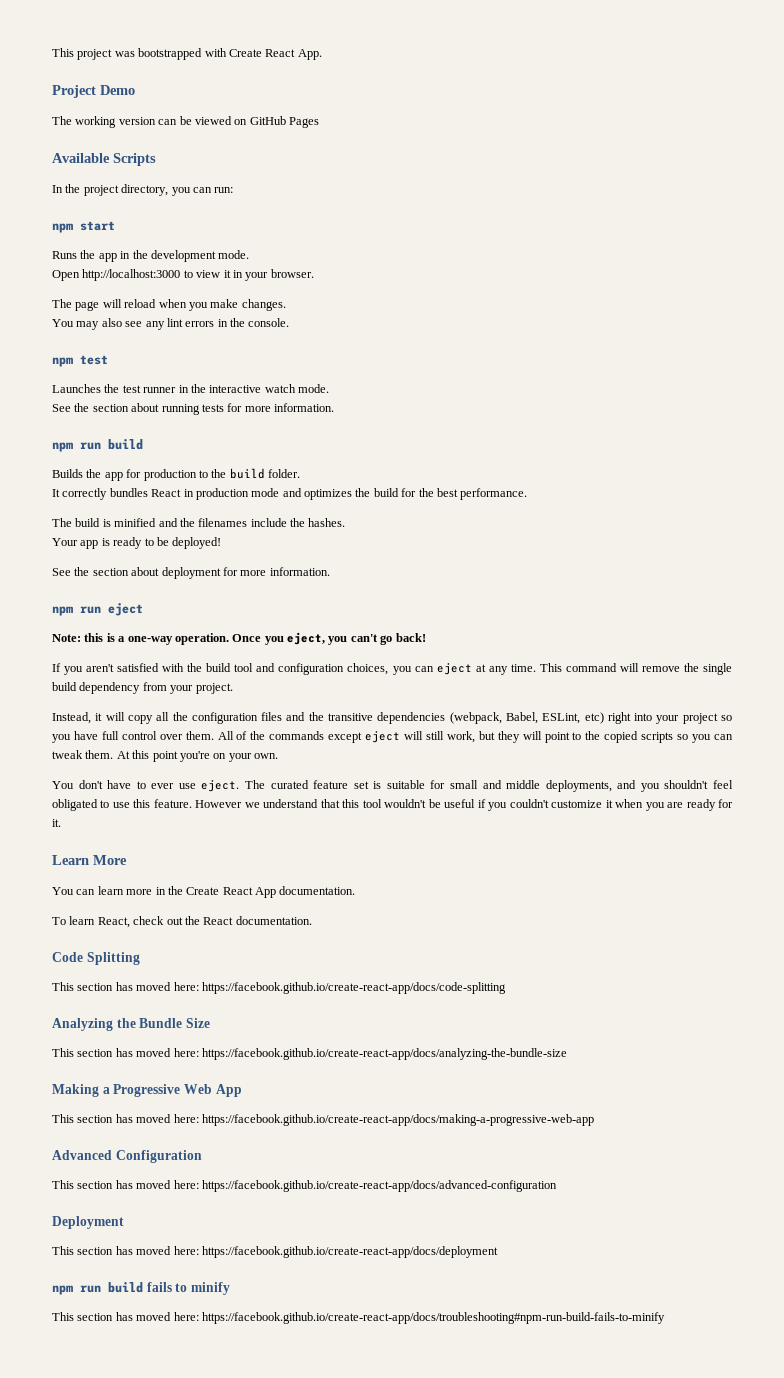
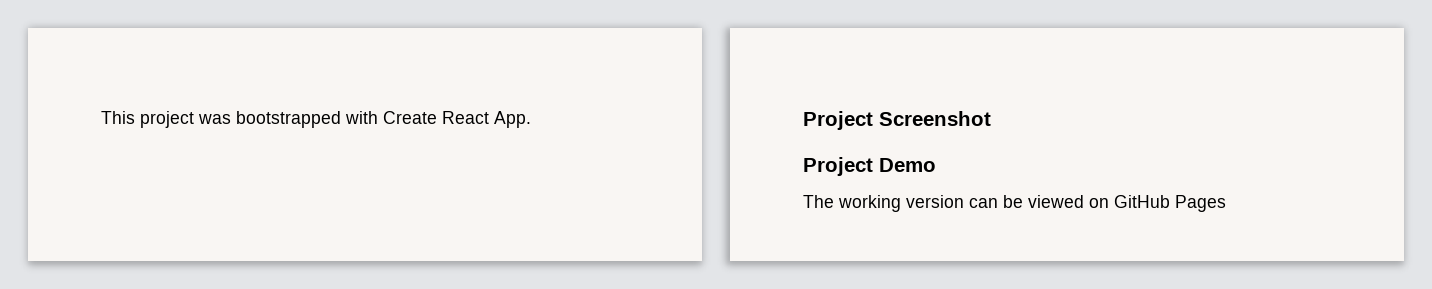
+ Project Screenshot
- Available Scripts
- In the project directory, you can run:
- npm start
- Runs the app in the development mode.
- Open http://localhost:3000 to view it in your browser.
- The page will reload when you make changes.
- You may also see any lint errors in the console.
- npm test
- Launches the test runner in the interactive watch mode.
- See the section about running tests for more information.
- npm run build
- Builds the app for production to the build folder.
- It correctly bundles React in production mode and optimizes the build for the best performance.
- The build is minified and the filenames include the hashes.
- Your app is ready to be deployed!
- See the section about deployment for more information.
- npm run eject
- Note: this is a one-way operation. Once you eject, you can't go back!
- If you aren't satisfied with the build tool and configuration choices, you can eject at any time. This command will remove the single build dependency from your project.
- Instead, it will copy all the configuration files and the transitive dependencies (webpack, Babel, ESLint, etc) right into your project so you have full control over them. All of the commands except eject will still work, but they will point to the copied scripts so you can tweak them. At this point you're on your own.
- You don't have to ever use eject. The curated feature set is suitable for small and middle deployments, and you shouldn't feel obligated to use this feature. However we understand that this tool wouldn't be useful if you couldn't customize it when you are ready for it.
- Learn More
- You can learn more in the Create React App documentation.
- To learn React, check out the React documentation.
- Code Splitting
- This section has moved here: https://facebook.github.io/create-react-app/docs/code-splitting
- Analyzing the Bundle Size
- This section has moved here: https://facebook.github.io/create-react-app/docs/analyzing-the-bundle-size
- Making a Progressive Web App
- This section has moved here: https://facebook.github.io/create-react-app/docs/making-a-progressive-web-app
- Advanced Configuration
- This section has moved here: https://facebook.github.io/create-react-app/docs/advanced-configuration
- Deployment
- This section has moved here: https://facebook.github.io/create-react-app/docs/deployment
- npm run build fails to minify
- This section has moved here: https://facebook.github.io/create-react-app/docs/troubleshooting#npm-run-build-fails-to-minify

